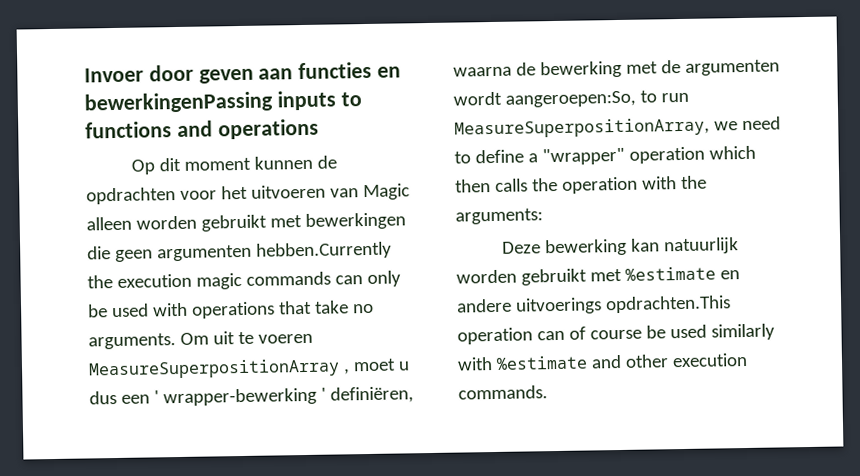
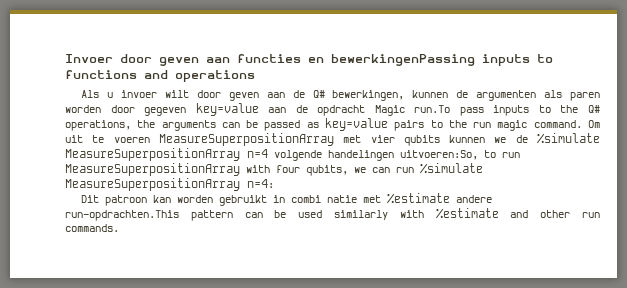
- Op dit moment kunnen de opdrachten voor het uitvoeren van Magic alleen worden gebruikt met bewerkingen die geen argumenten hebben.Currently the execution magic commands can only be used with operations that take no arguments.
+ Als u invoer wilt door geven aan de Q# bewerkingen, kunnen de argumenten als paren worden door gegeven key=value aan de opdracht Magic run.To pass inputs to the Q# operations, the arguments can be passed as key=value pairs to the run magic command.
- Om uit te voeren MeasureSuperpositionArray , moet u dus een ' wrapper-bewerking ' definiëren, waarna de bewerking met de argumenten wordt aangeroepen:So, to run MeasureSuperpositionArray, we need to define a "wrapper" operation which then calls the operation with the arguments:
- Deze bewerking kan natuurlijk worden gebruikt met %estimate en andere uitvoerings opdrachten.This operation can of course be used similarly with %estimate and other execution commands.
+ Om uit te voeren MeasureSuperpositionArray met vier qubits kunnen we de %simulate MeasureSuperpositionArray n=4 volgende handelingen uitvoeren:So, to run MeasureSuperpositionArray with four qubits, we can run %simulate MeasureSuperpositionArray n=4:
+ Dit patroon kan worden gebruikt in combi natie met %estimate andere run-opdrachten.This pattern can be used similarly with %estimate and other run commands.

